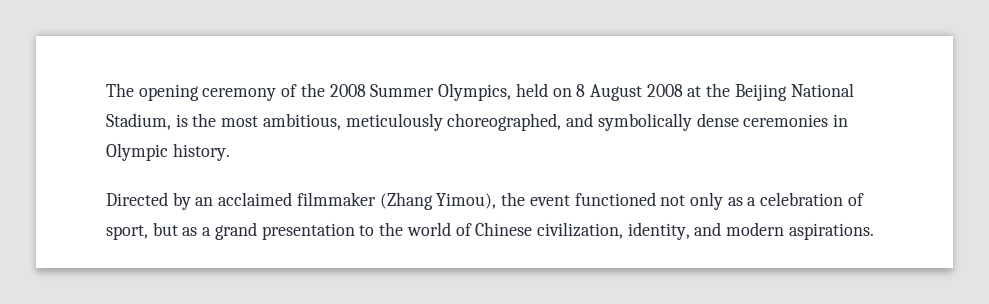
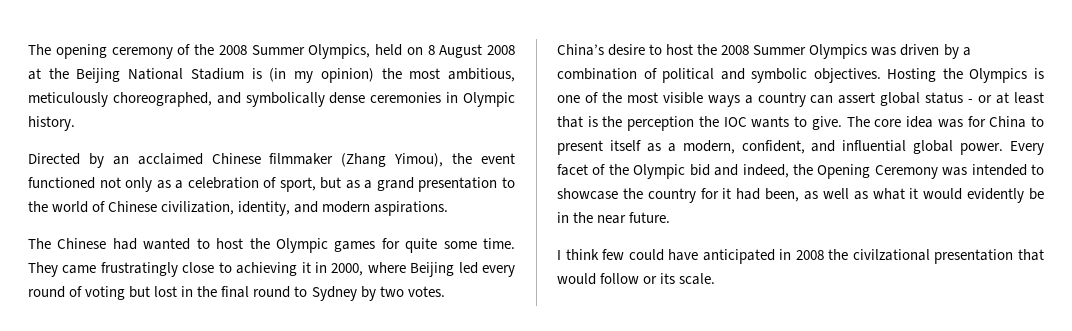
- The opening ceremony of the 2008 Summer Olympics, held on 8 August 2008 at the Beijing National Stadium, is the most ambitious, meticulously choreographed, and symbolically dense ceremonies in Olympic history.
+ The opening ceremony of the 2008 Summer Olympics, held on 8 August 2008 at the Beijing National Stadium is (in my opinion) the most ambitious, meticulously choreographed, and symbolically dense ceremonies in Olympic history.
- Directed by an acclaimed filmmaker (Zhang Yimou), the event functioned not only as a celebration of sport, but as a grand presentation to the world of Chinese civilization, identity, and modern aspirations.
+ Directed by an acclaimed Chinese filmmaker (Zhang Yimou), the event functioned not only as a celebration of sport, but as a grand presentation to the world of Chinese civilization, identity, and modern aspirations.
+ The Chinese had wanted to host the Olympic games for quite some time. They came frustratingly close to achieving it in 2000, where Beijing led every round of voting but lost in the final round to Sydney by two votes.
+ China’s desire to host the 2008 Summer Olympics was driven by a combination of political and symbolic objectives. Hosting the Olympics is one of the most visible ways a country can assert global status - or at least that is the perception the IOC wants to give. The core idea was for China to present itself as a modern, confident, and influential global power. Every facet of the Olympic bid and indeed, the Opening Ceremony was intended to showcase the country for it had been, as well as what it would evidently be in the near future.
+ I think few could have anticipated in 2008 the civilzational presentation that would follow or its scale.

